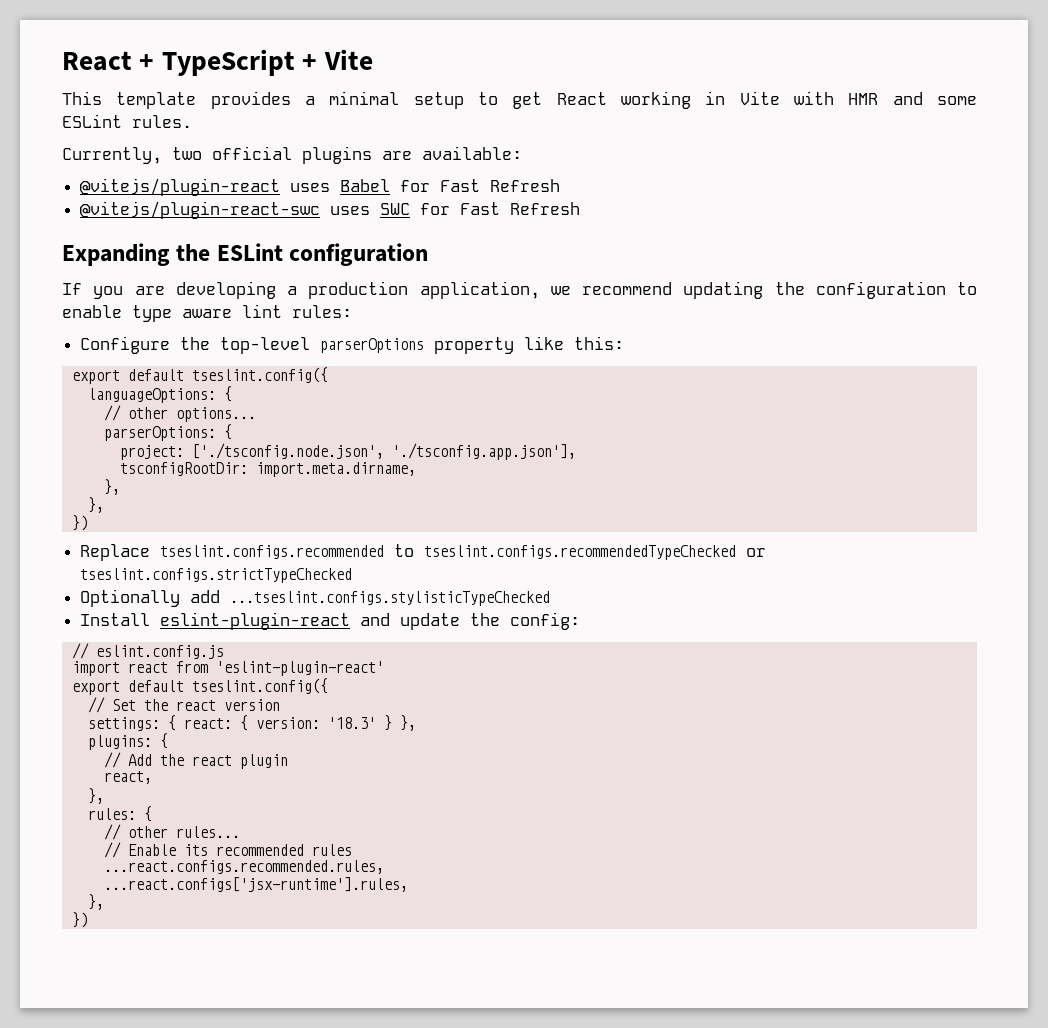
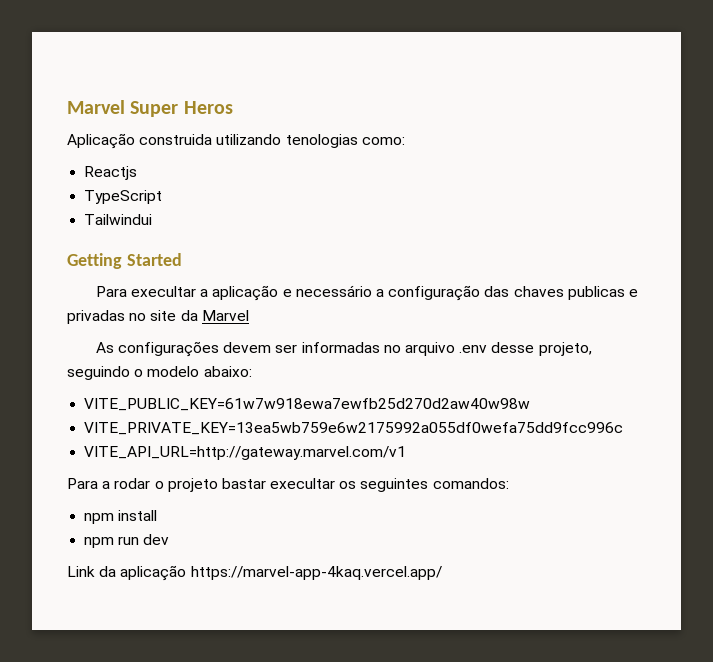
- React + TypeScript + Vite
- This template provides a minimal setup to get React working in Vite with HMR and some ESLint rules.
- Currently, two official plugins are available:
- @vitejs/plugin-react uses Babel for Fast Refresh
- @vitejs/plugin-react-swc uses SWC for Fast Refresh
- Expanding the ESLint configuration
- If you are developing a production application, we recommend updating the configuration to enable type aware lint rules:
- Configure the top-level parserOptions property like this:
- export default tseslint.config({
- languageOptions: {
- // other options...
- parserOptions: {
- project: ['./tsconfig.node.json', './tsconfig.app.json'],
- tsconfigRootDir: import.meta.dirname,
- },
- },
- })
- Replace tseslint.configs.recommended to tseslint.configs.recommendedTypeChecked or tseslint.configs.strictTypeChecked
- Optionally add ...tseslint.configs.stylisticTypeChecked
- Install eslint-plugin-react and update the config:
- // eslint.config.js
- import react from 'eslint-plugin-react'
- export default tseslint.config({
- // Set the react version
- settings: { react: { version: '18.3' } },
- plugins: {
- // Add the react plugin
- react,
- },
- rules: {
- // other rules...
- // Enable its recommended rules
- ...react.configs.recommended.rules,
- ...react.configs['jsx-runtime'].rules,
- },
- })
+ Marvel Super Heros
+ Aplicação construida utilizando tenologias como:
+ Reactjs
+ TypeScript
+ Tailwindui
+ Getting Started
+ Para execultar a aplicação e necessário a configuração das chaves publicas e privadas no site da Marvel
+ As configurações devem ser informadas no arquivo .env desse projeto, seguindo o modelo abaixo:
+ VITE_PUBLIC_KEY=61w7w918ewa7ewfb25d270d2aw40w98w
+ VITE_PRIVATE_KEY=13ea5wb759e6w2175992a055df0wefa75dd9fcc996c
+ VITE_API_URL=http://gateway.marvel.com/v1
+ Para a rodar o projeto bastar execultar os seguintes comandos:
+ npm install
+ npm run dev
+ Link da aplicação https://marvel-app-4kaq.vercel.app/

